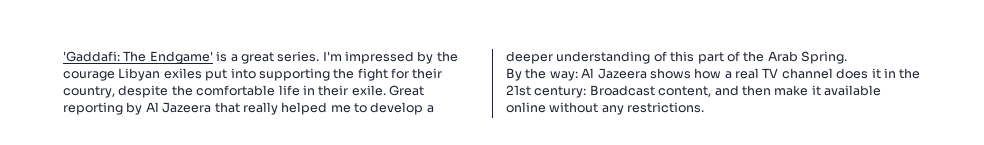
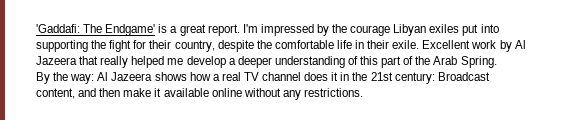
- 'Gaddafi: The Endgame' is a great series.
+ 'Gaddafi: The Endgame' is a great report.
- Great reporting by Al Jazeera that really helped me to develop a deeper understanding of this part of the Arab Spring.
+ Excellent work by Al Jazeera that really helped me develop a deeper understanding of this part of the Arab Spring.

